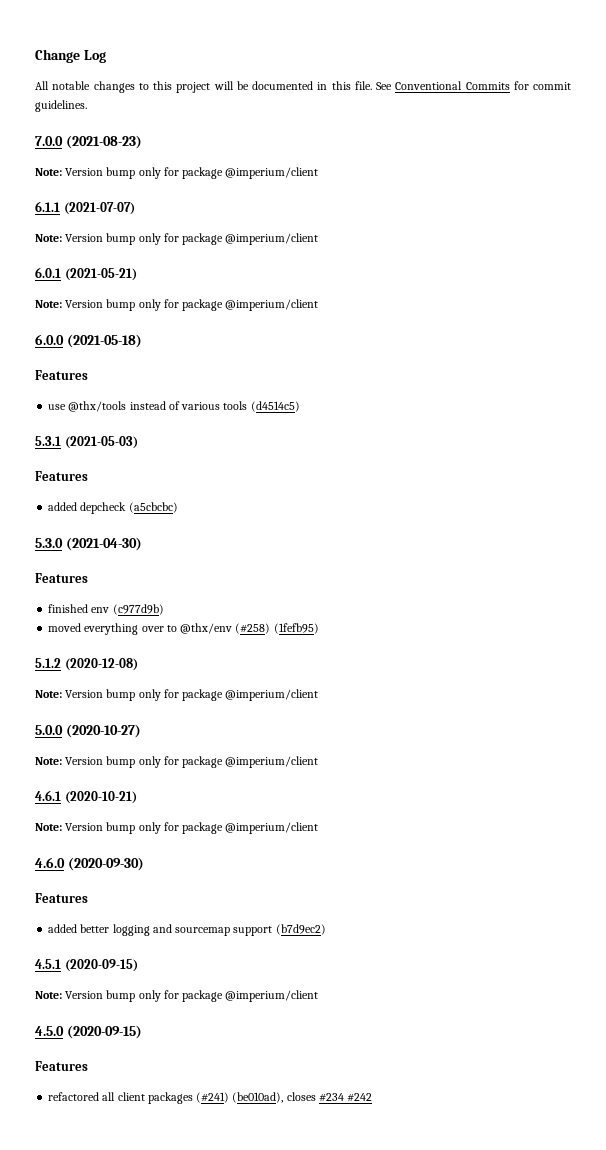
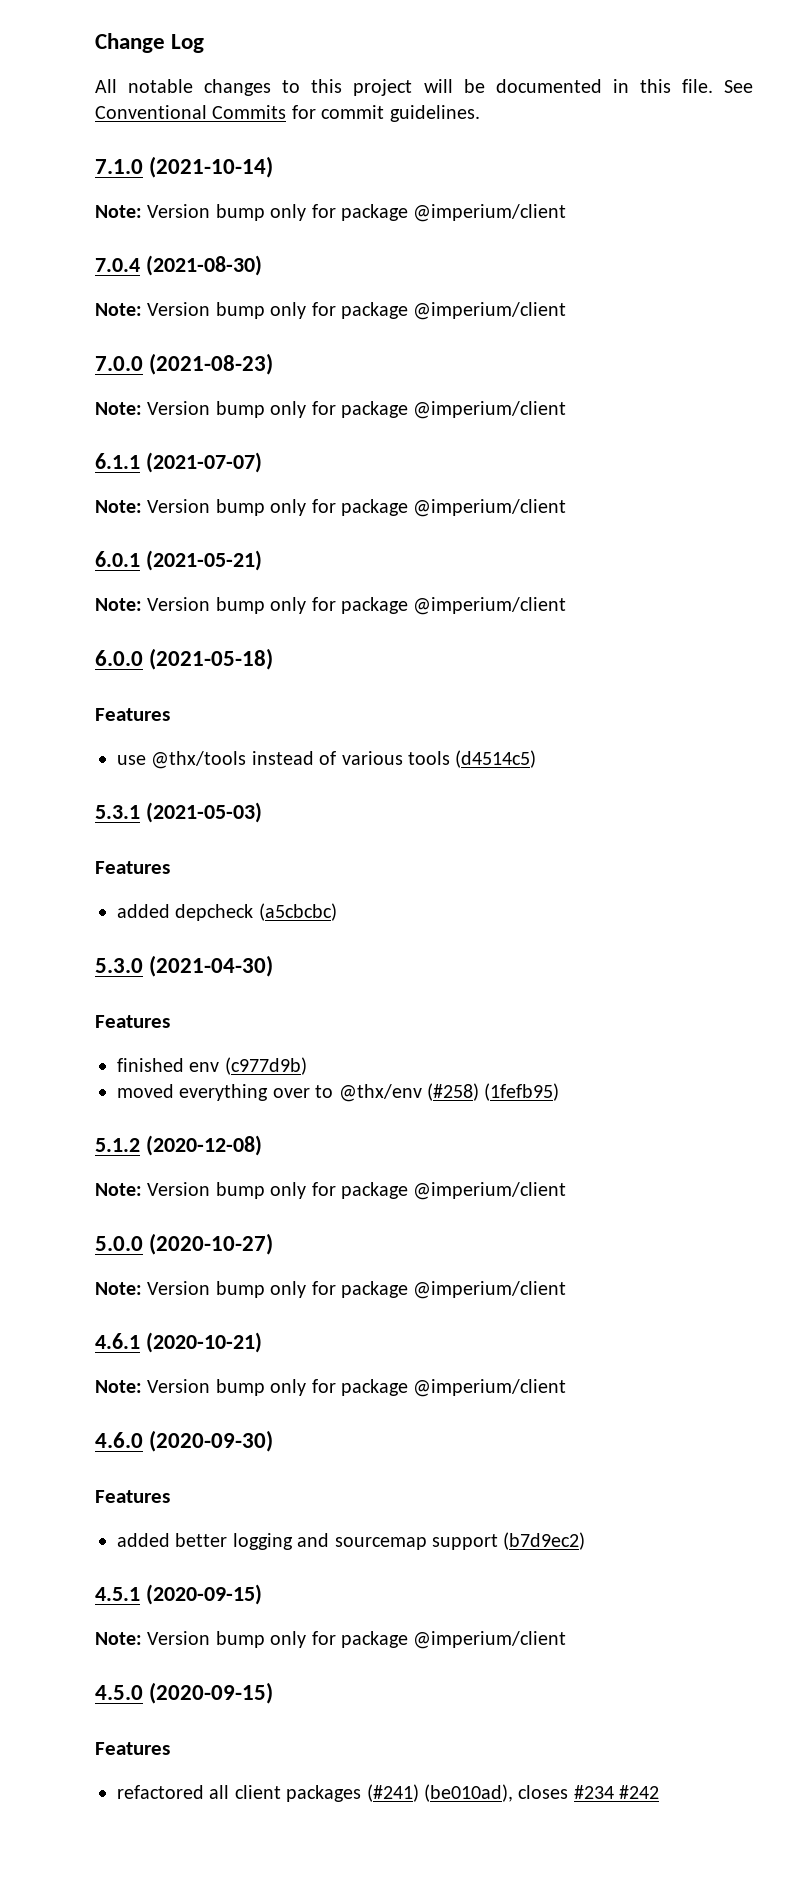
+ 7.1.0 (2021-10-14)
+ Note: Version bump only for package @imperium/client
+ 7.0.4 (2021-08-30)
+ Note: Version bump only for package @imperium/client

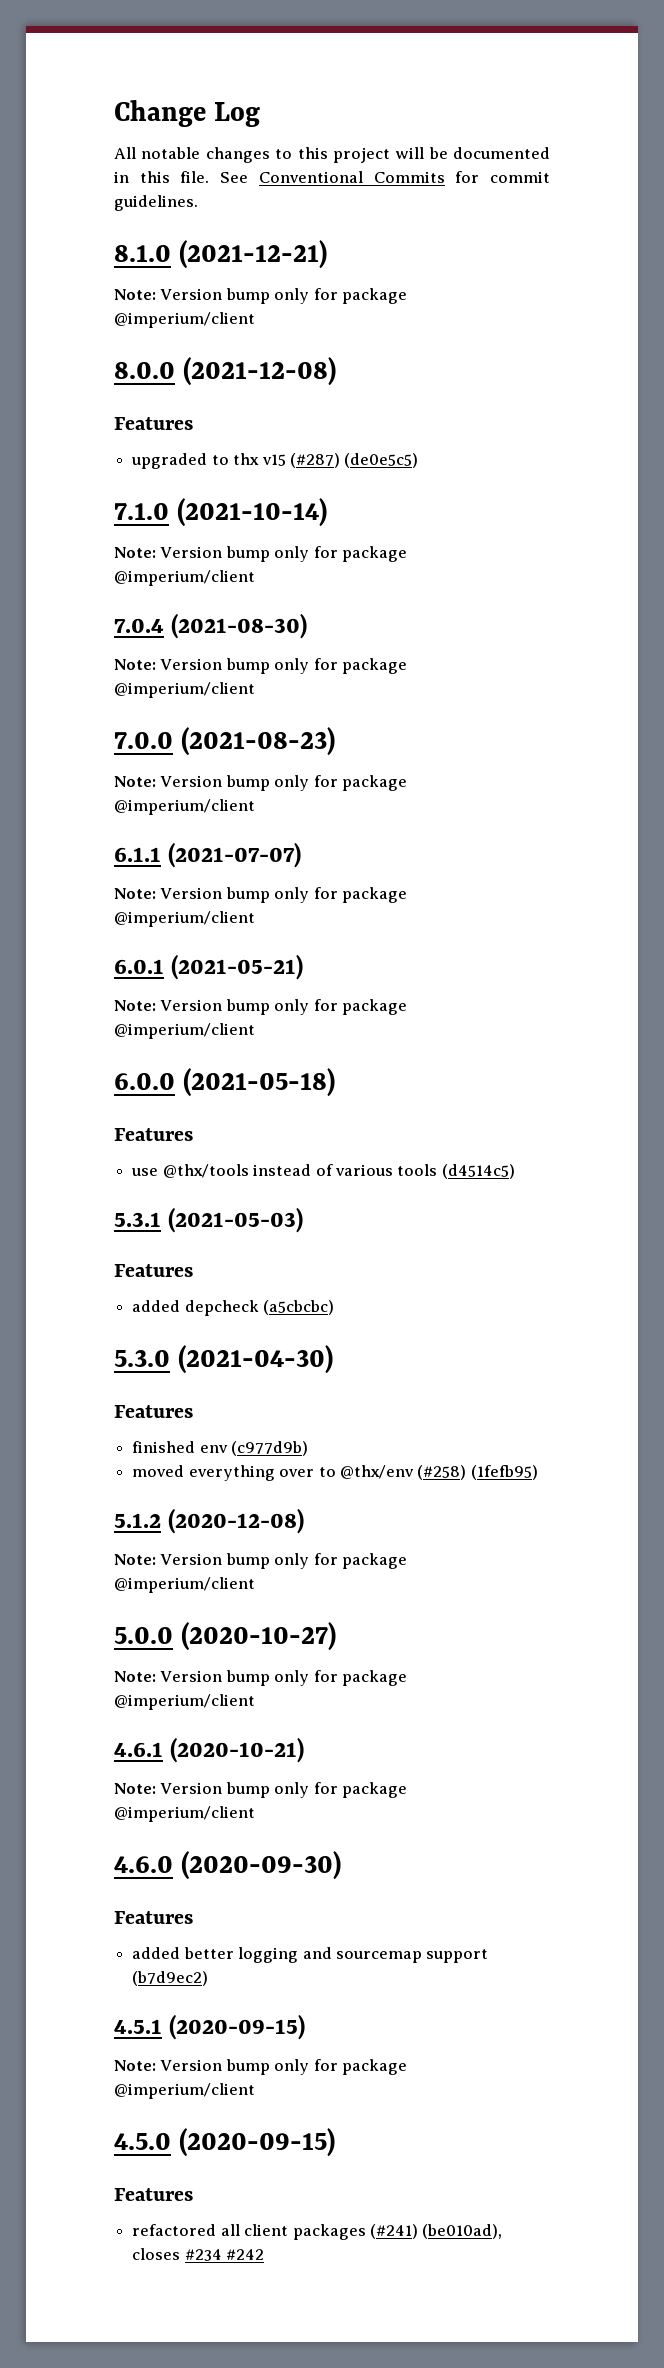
+ 8.1.0 (2021-12-21)
+ Note: Version bump only for package @imperium/client
+ 8.0.0 (2021-12-08)
+ Features
+ upgraded to thx v15 (#287) (de0e5c5)

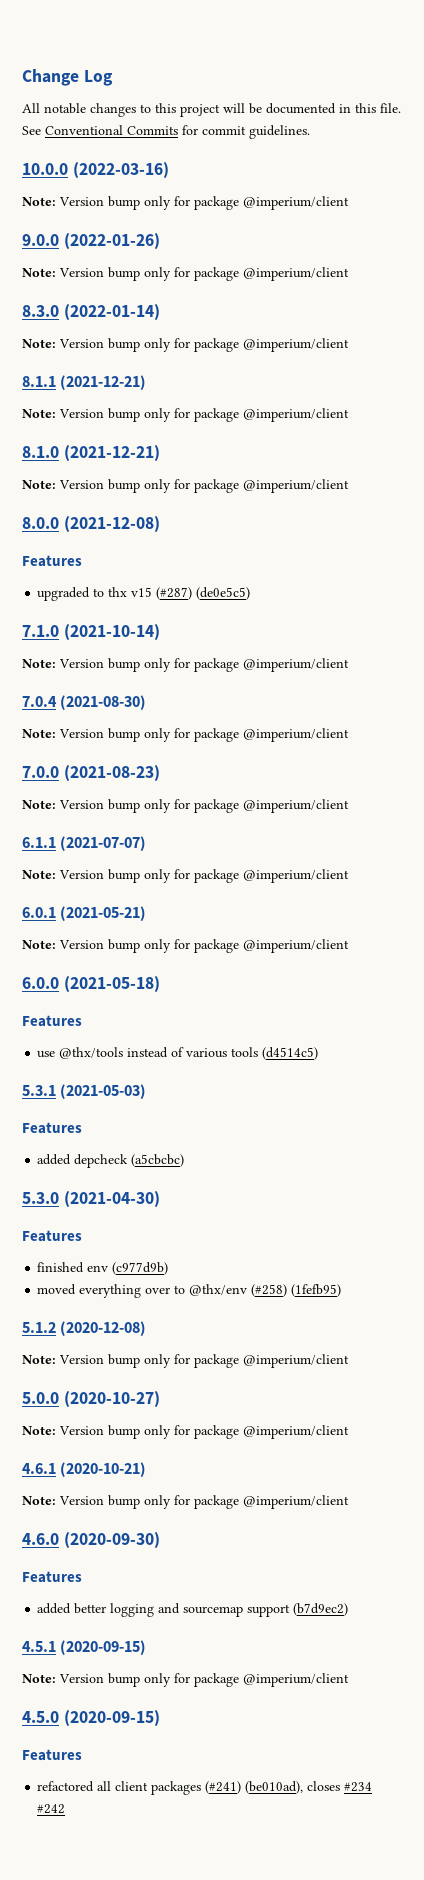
+ 10.0.0 (2022-03-16)
+ Note: Version bump only for package @imperium/client
+ 9.0.0 (2022-01-26)
+ Note: Version bump only for package @imperium/client
+ 8.3.0 (2022-01-14)
+ Note: Version bump only for package @imperium/client
+ 8.1.1 (2021-12-21)
+ Note: Version bump only for package @imperium/client

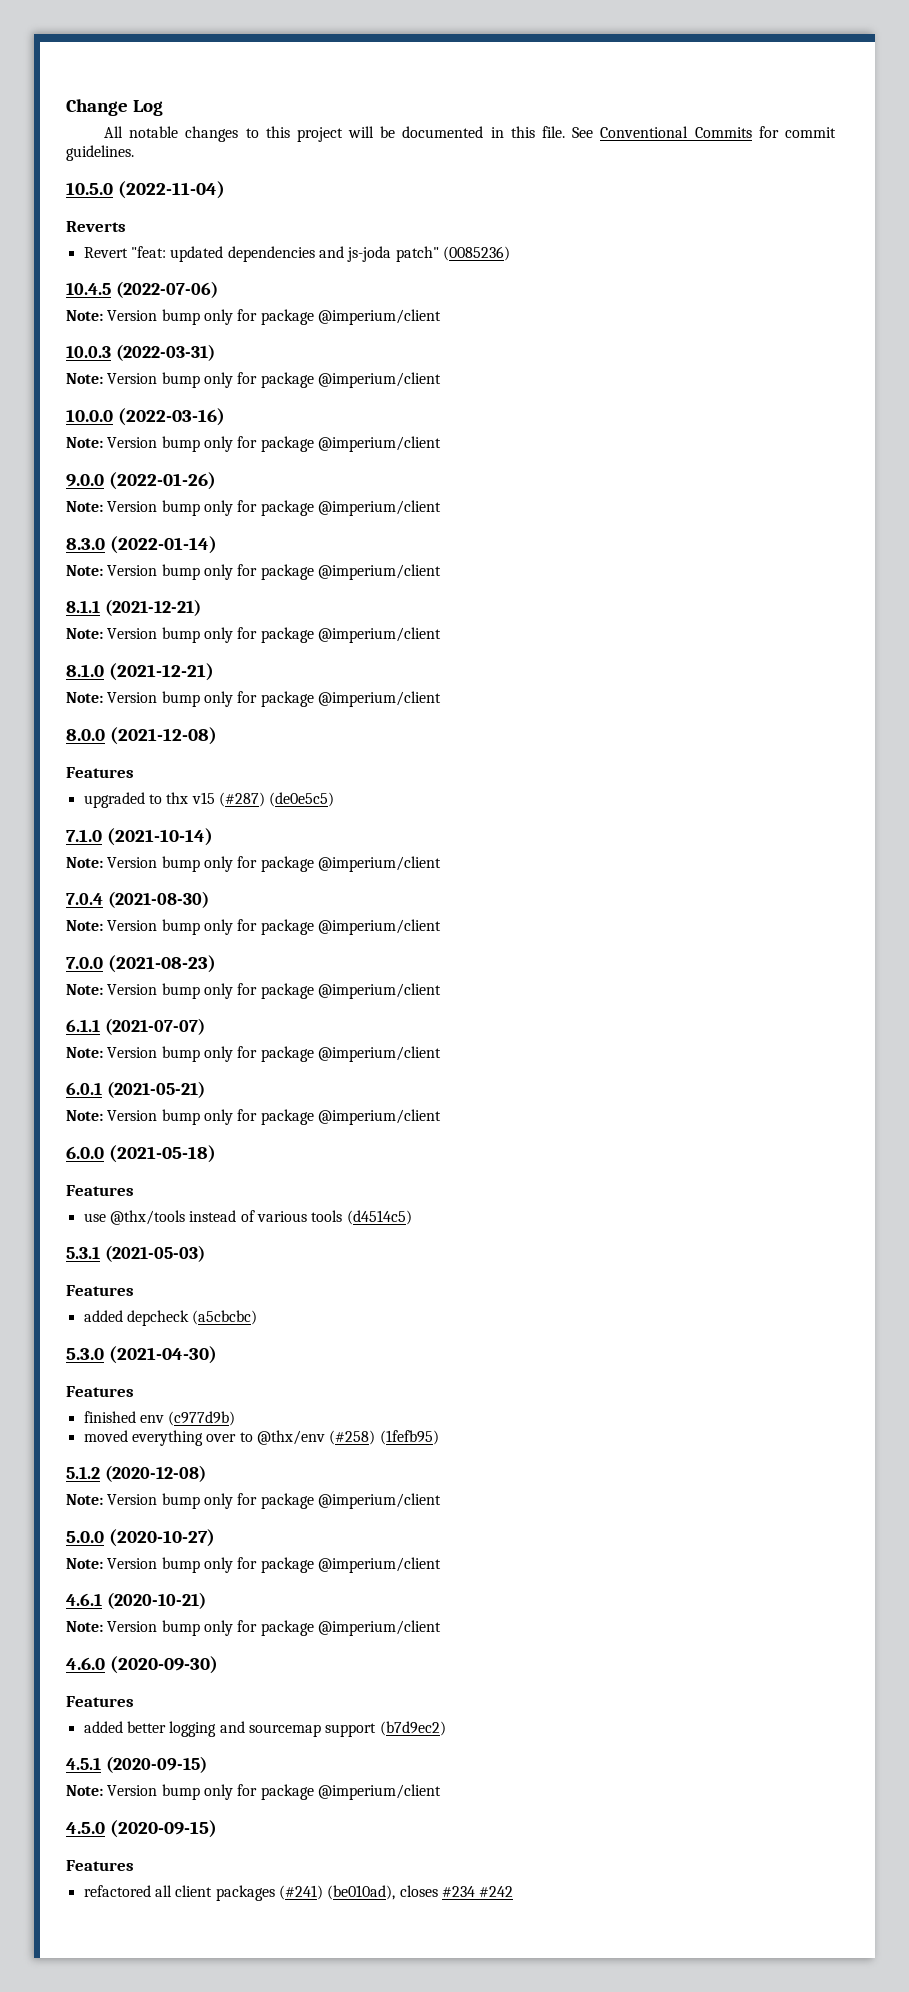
+ 10.5.0 (2022-11-04)
+ Reverts
+ Revert "feat: updated dependencies and js-joda patch" (0085236)
+ 10.4.5 (2022-07-06)
+ Note: Version bump only for package @imperium/client
+ 10.0.3 (2022-03-31)
+ Note: Version bump only for package @imperium/client

